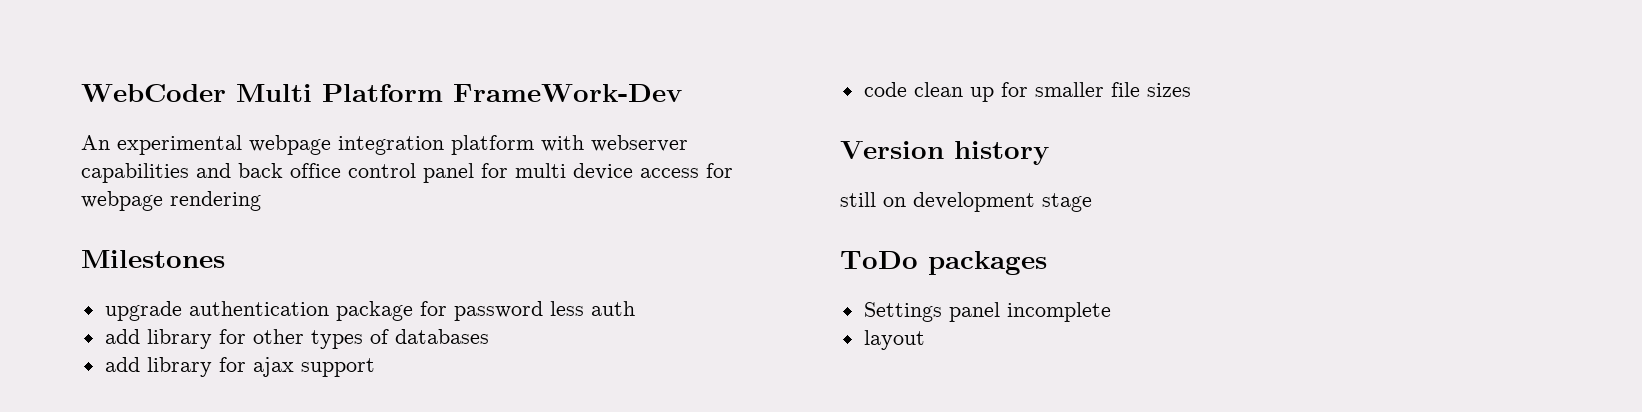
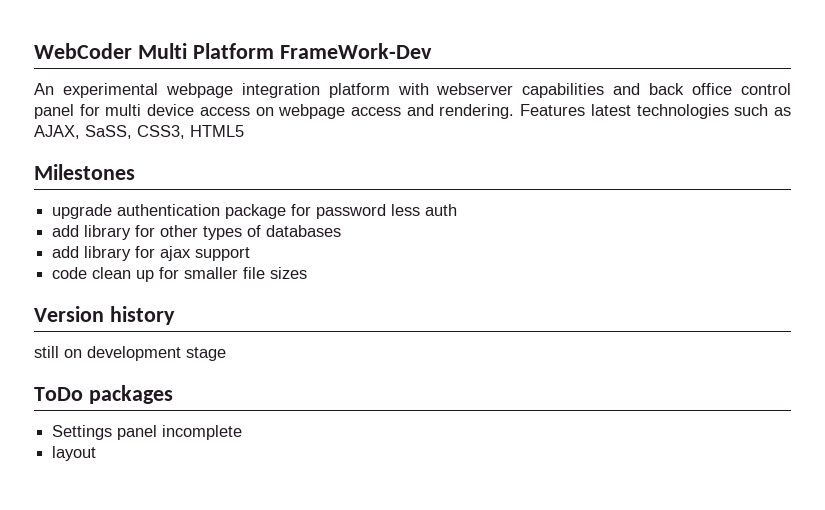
- An experimental webpage integration platform with webserver capabilities and back office control panel for multi device access for webpage rendering
+ An experimental webpage integration platform with webserver capabilities and back office control panel for multi device access on webpage access and rendering. Features latest technologies such as AJAX, SaSS, CSS3, HTML5

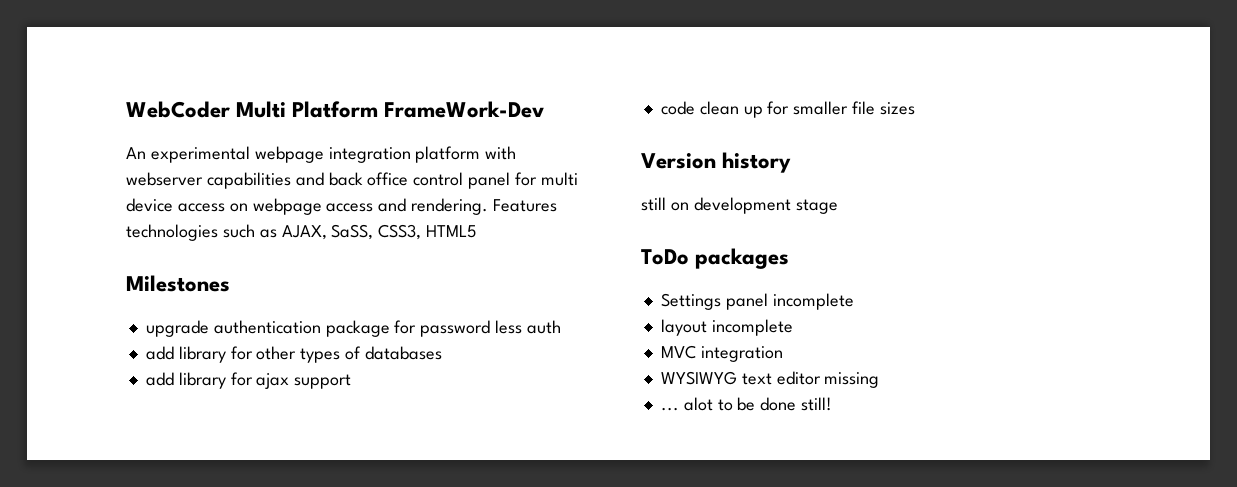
- Features latest technologies such as AJAX, SaSS, CSS3, HTML5
+ Features technologies such as AJAX, SaSS, CSS3, HTML5
- layout
+ layout incomplete
+ MVC integration
+ WYSIWYG text editor missing
+ ... alot to be done still!

